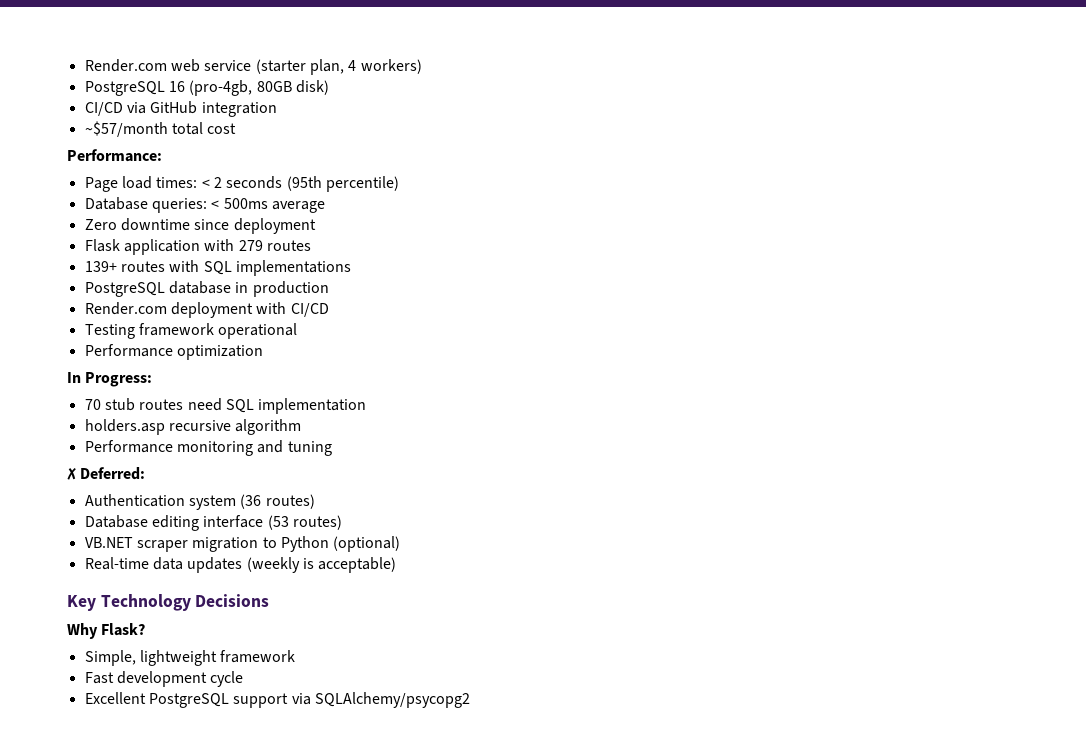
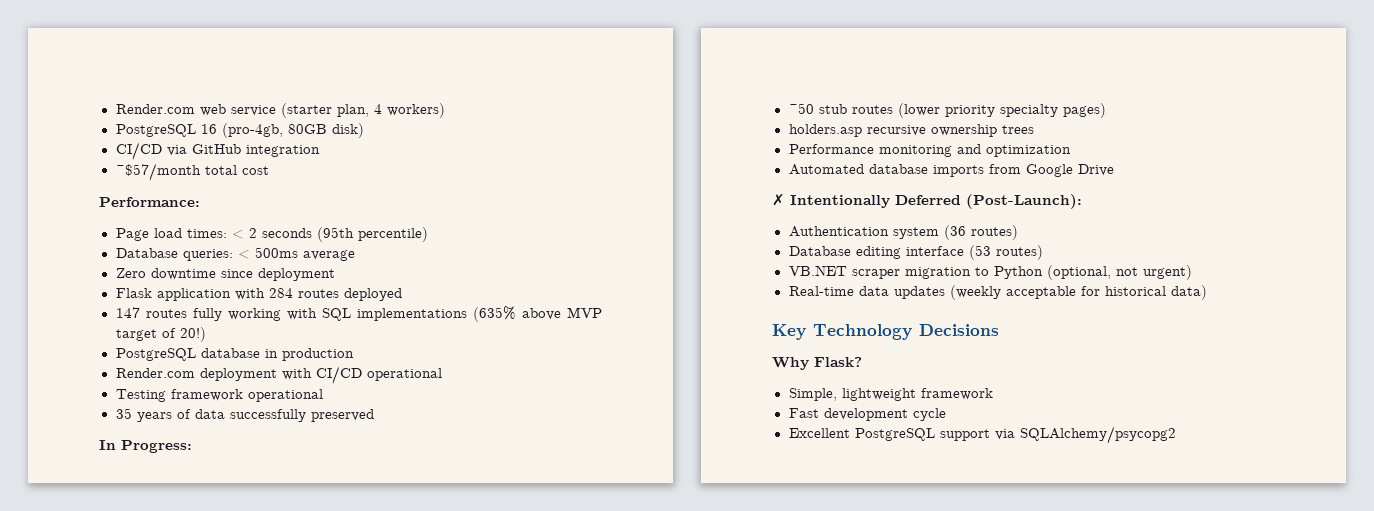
- Flask application with 279 routes
- 139+ routes with SQL implementations
+ Flask application with 284 routes deployed
+ 147 routes fully working with SQL implementations (635% above MVP target of 20!)
- Render.com deployment with CI/CD
+ Render.com deployment with CI/CD operational
- Performance optimization
+ 35 years of data successfully preserved
- 70 stub routes need SQL implementation
+ ~50 stub routes (lower priority specialty pages)
- holders.asp recursive algorithm
+ holders.asp recursive ownership trees
- Performance monitoring and tuning
- ✗ Deferred:
+ Performance monitoring and optimization
+ Automated database imports from Google Drive
+ ✗ Intentionally Deferred (Post-Launch):
- VB.NET scraper migration to Python (optional)
+ VB.NET scraper migration to Python (optional, not urgent)
- Real-time data updates (weekly is acceptable)
+ Real-time data updates (weekly acceptable for historical data)

